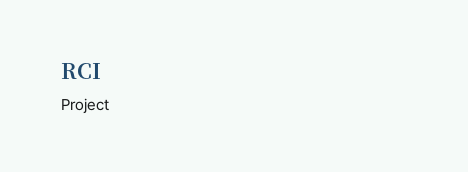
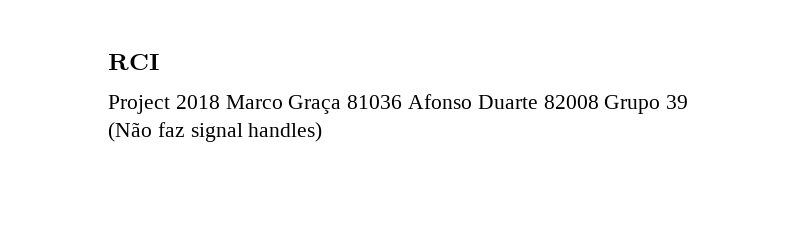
- Project
+ Project 2018 Marco Graça 81036 Afonso Duarte 82008 Grupo 39 (Não faz signal handles)

